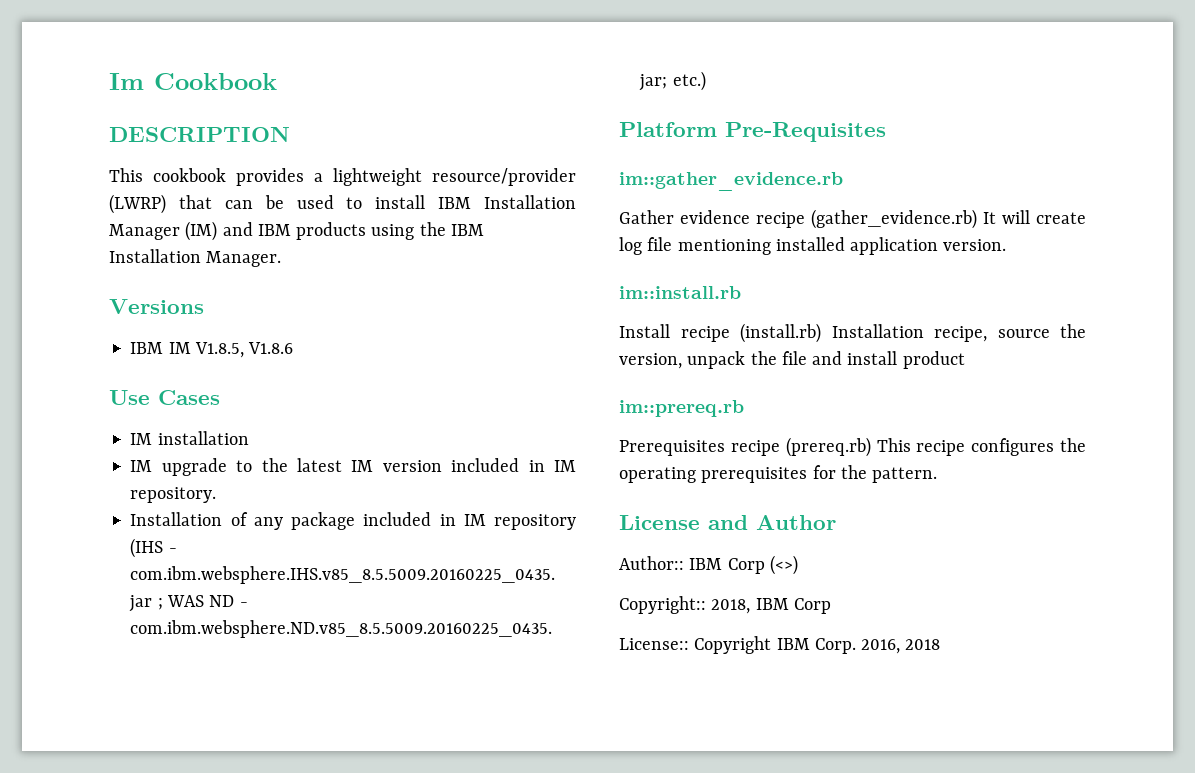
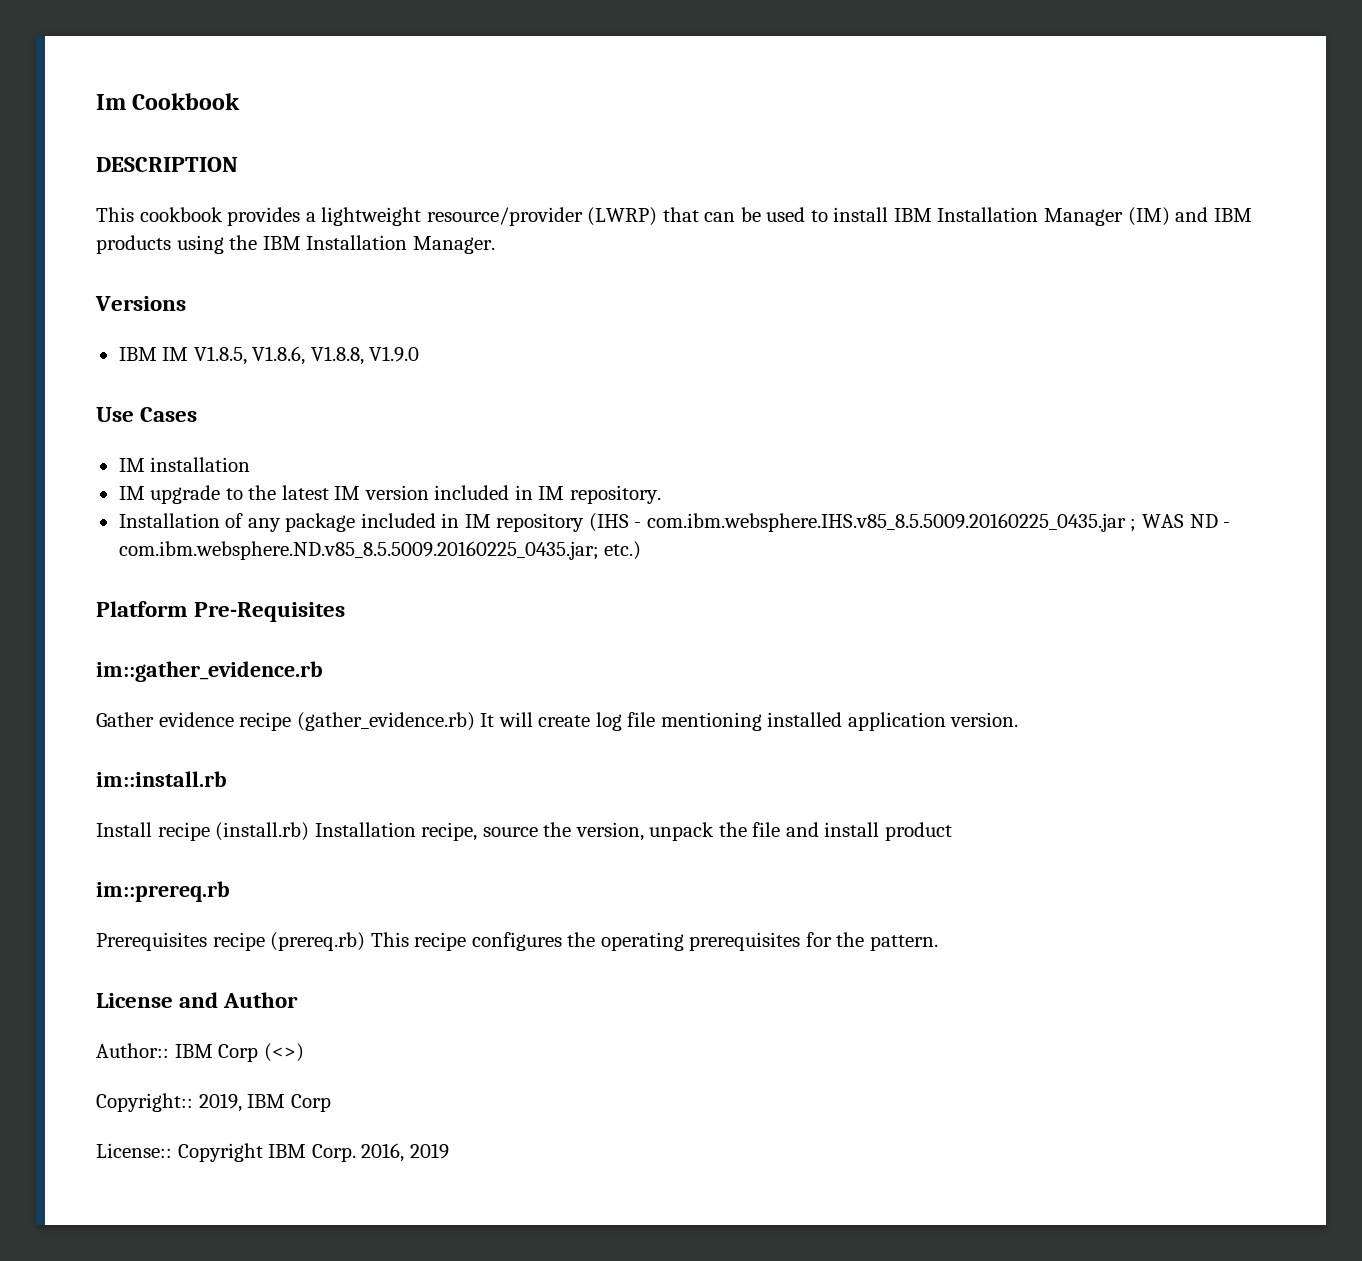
- IBM IM V1.8.5, V1.8.6
+ IBM IM V1.8.5, V1.8.6, V1.8.8, V1.9.0
- Copyright:: 2018, IBM Corp
+ Copyright:: 2019, IBM Corp
- 2016, 2018
+ 2016, 2019

